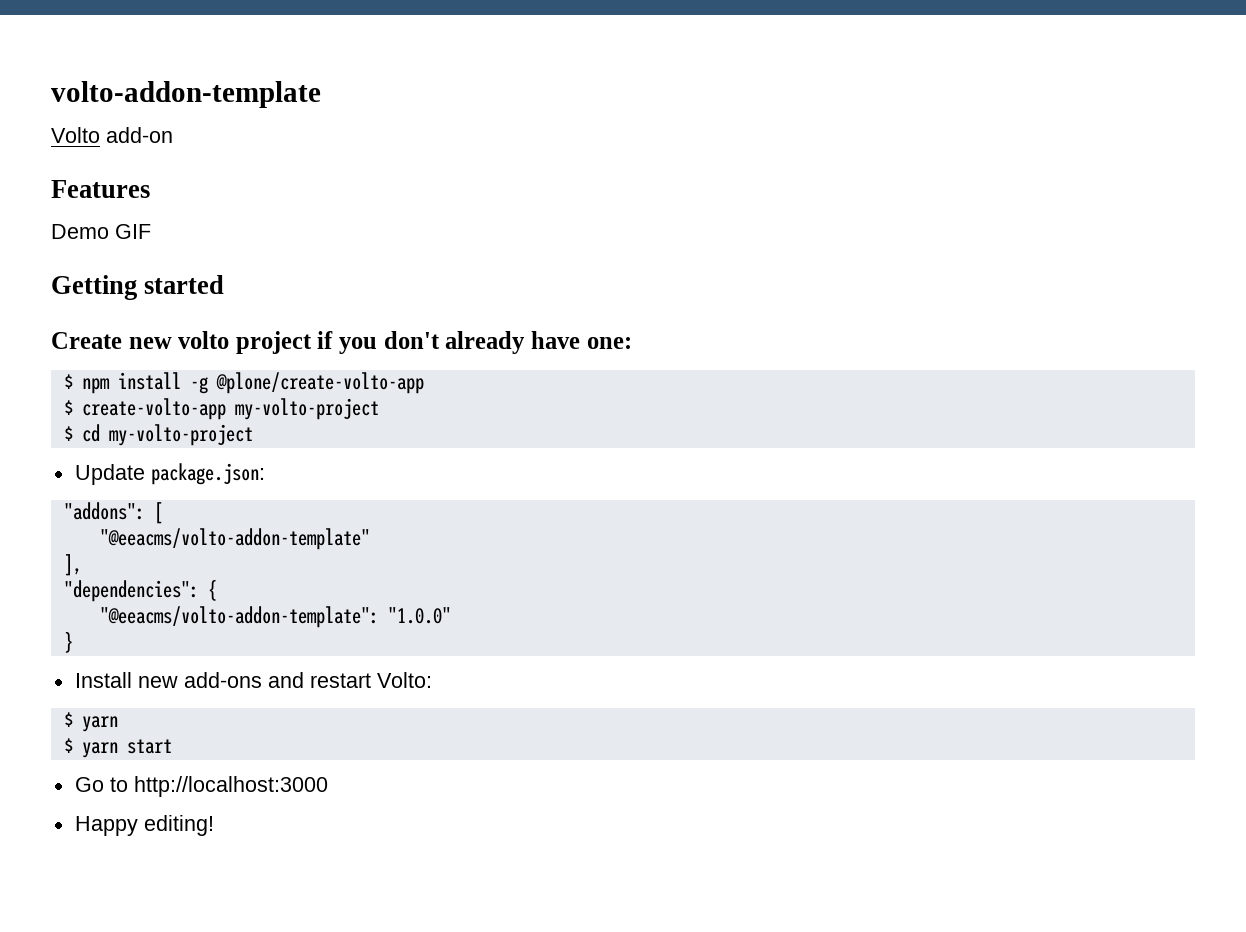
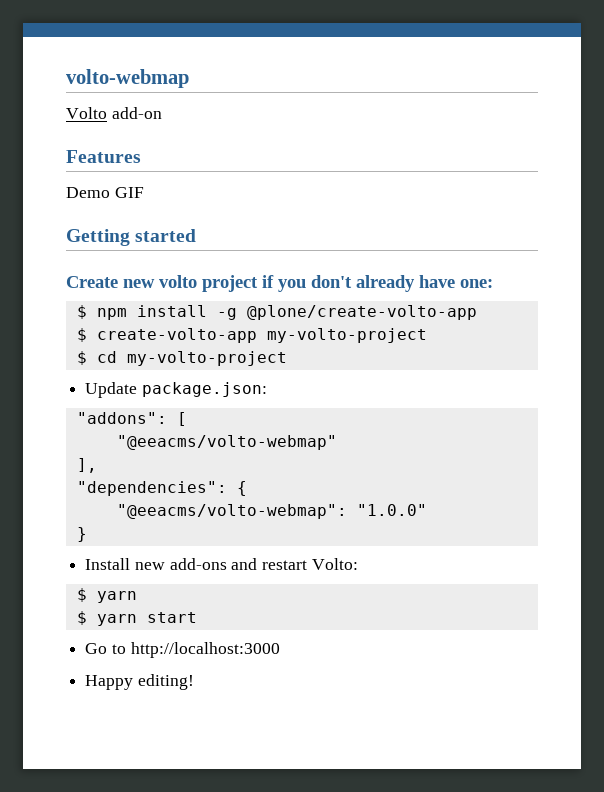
- volto-addon-template
+ volto-webmap
- "@eeacms/volto-addon-template"
+ "@eeacms/volto-webmap"
- "@eeacms/volto-addon-template": "1.0.0"
+ "@eeacms/volto-webmap": "1.0.0"

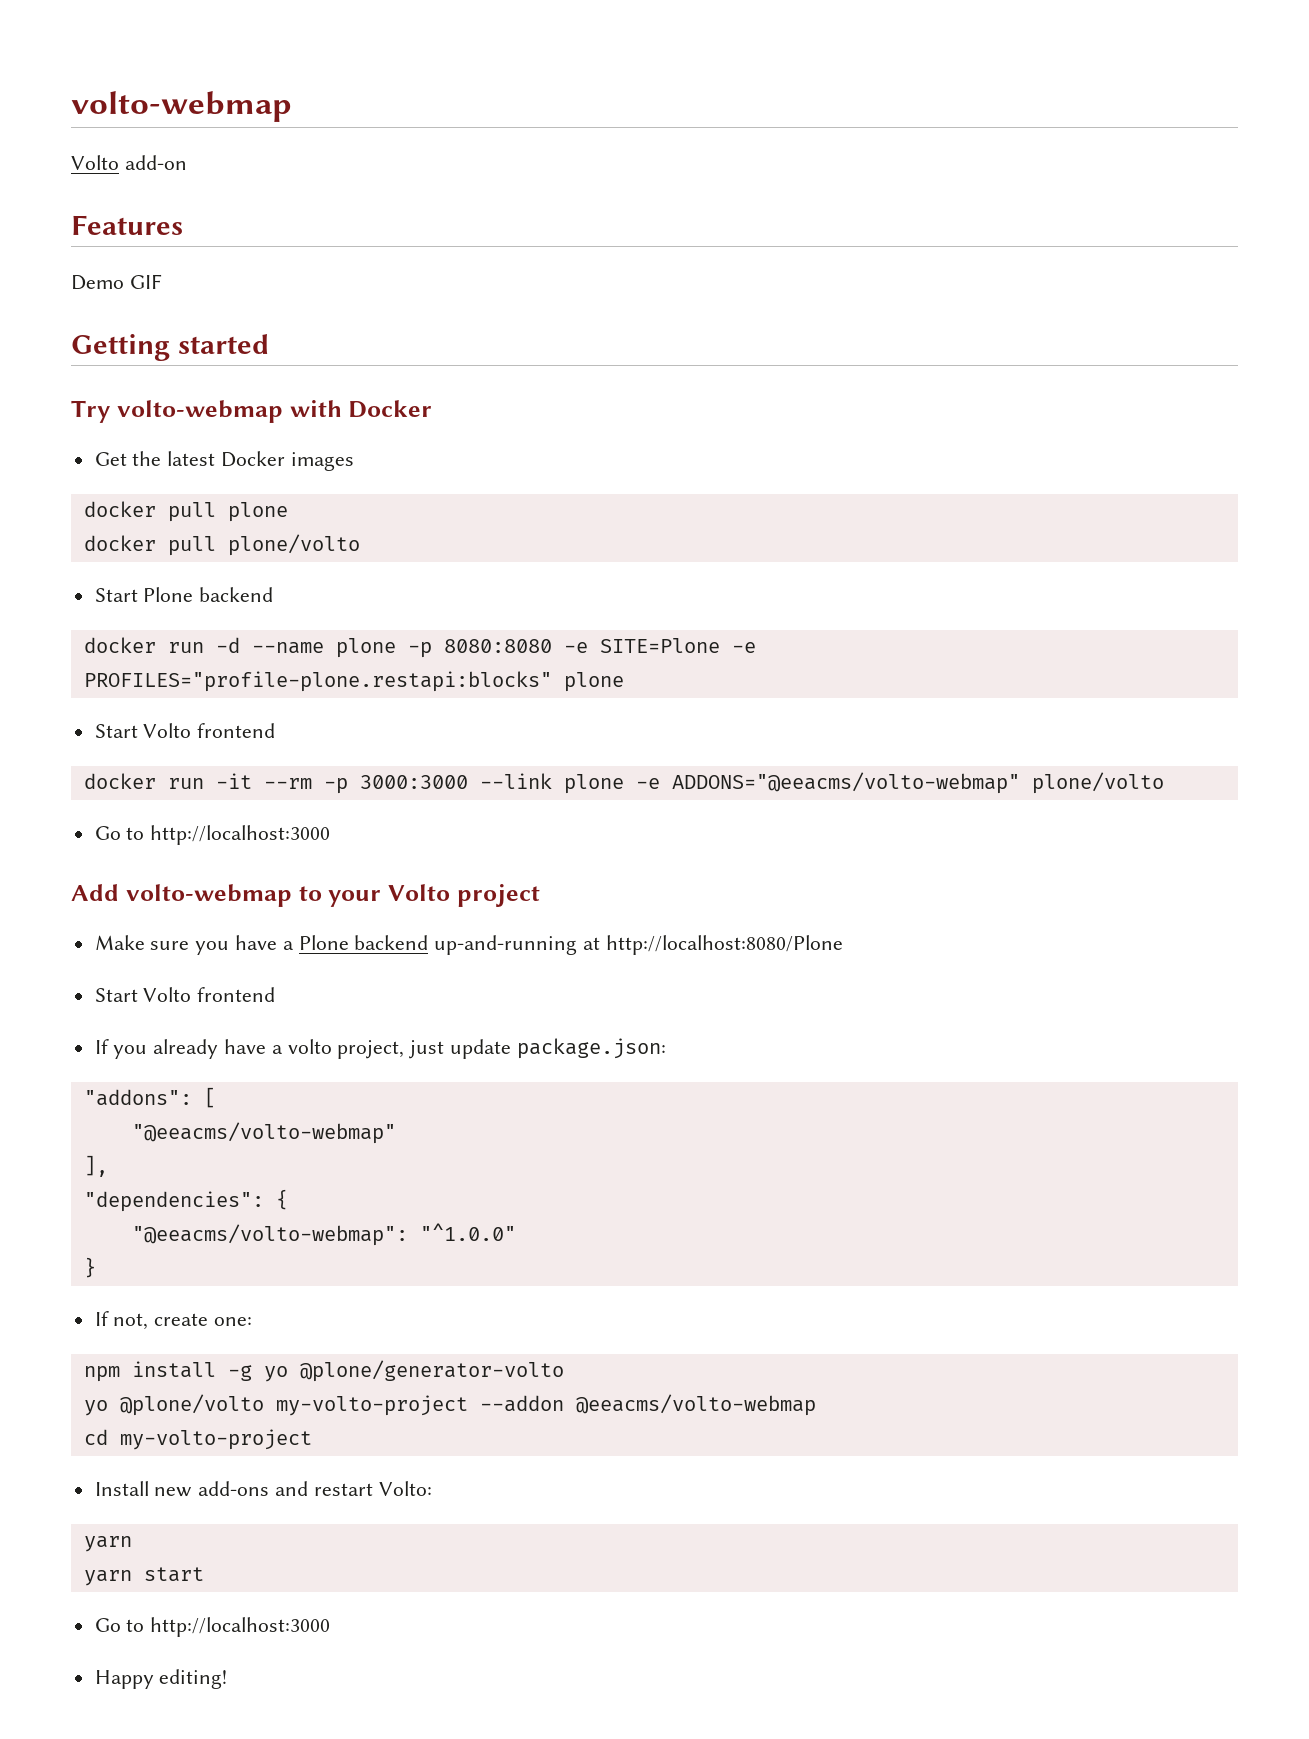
- Create new volto project if you don't already have one:
- $ npm install -g @plone/create-volto-app
- $ create-volto-app my-volto-project
- $ cd my-volto-project
- Update package.json:
+ Try volto-webmap with Docker
+ Get the latest Docker images
+ docker pull plone
+ docker pull plone/volto
+ Start Plone backend
+ docker run -d --name plone -p 8080:8080 -e SITE=Plone -e PROFILES="profile-plone.restapi:blocks" plone
+ Start Volto frontend
+ docker run -it --rm -p 3000:3000 --link plone -e ADDONS="@eeacms/volto-webmap" plone/volto
+ Go to http://localhost:3000
+ Add volto-webmap to your Volto project
+ Make sure you have a Plone backend up-and-running at http://localhost:8080/Plone
+ Start Volto frontend
+ If you already have a volto project, just update package.json:
- "@eeacms/volto-webmap": "1.0.0"
+ "@eeacms/volto-webmap": "^1.0.0"
+ If not, create one:
+ npm install -g yo @plone/generator-volto
+ yo @plone/volto my-volto-project --addon @eeacms/volto-webmap
+ cd my-volto-project
  Install new add-ons and restart Volto:
- $ yarn
+ yarn
- $ yarn start
+ yarn start

